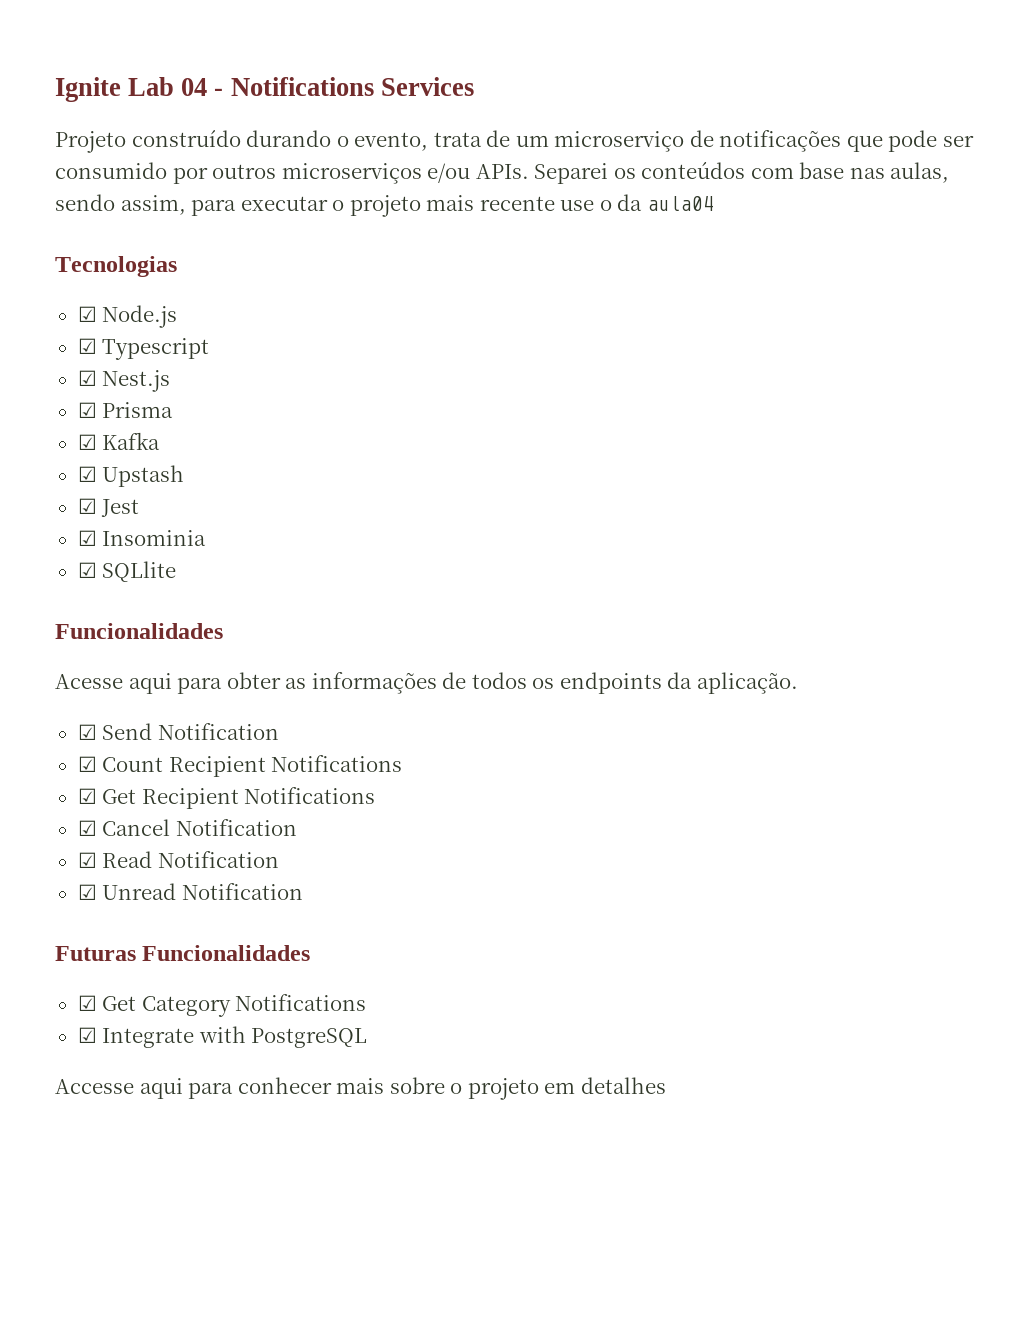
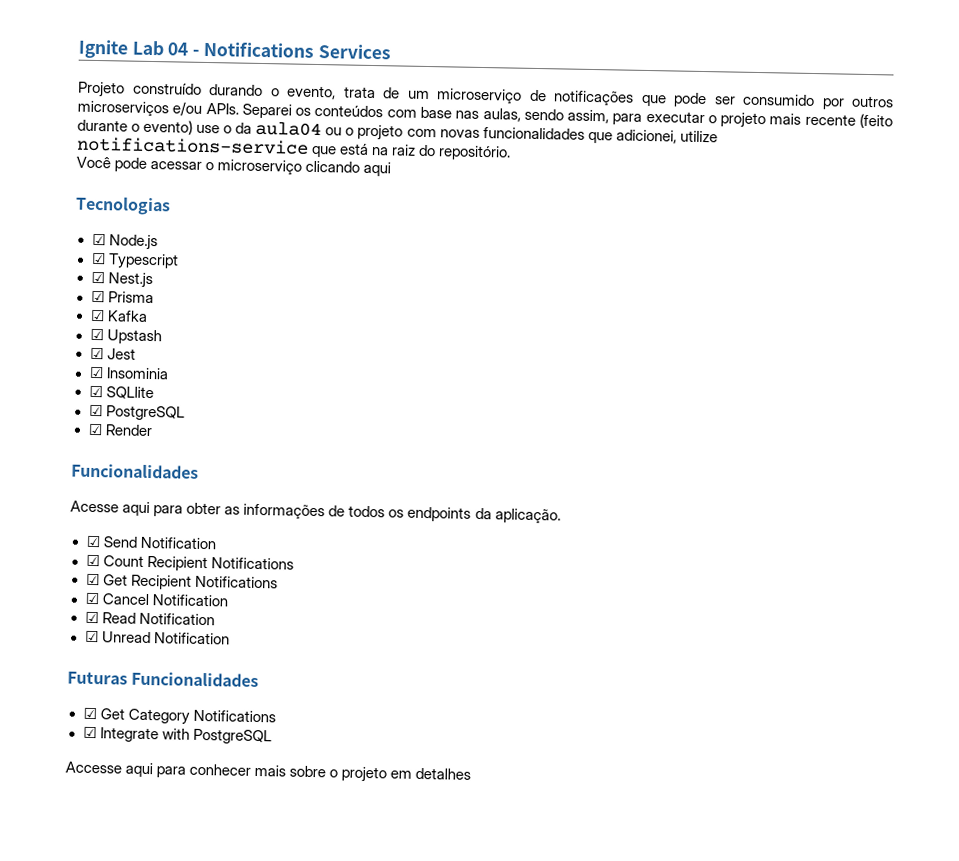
- Separei os conteúdos com base nas aulas, sendo assim, para executar o projeto mais recente use o da aula04
+ Separei os conteúdos com base nas aulas, sendo assim, para executar o projeto mais recente (feito durante o evento) use o da aula04 ou o projeto com novas funcionalidades que adicionei, utilize notifications-service que está na raiz do repositório.
+ Você pode acessar o microserviço clicando aqui
+ ☑ PostgreSQL
+ ☑ Render

